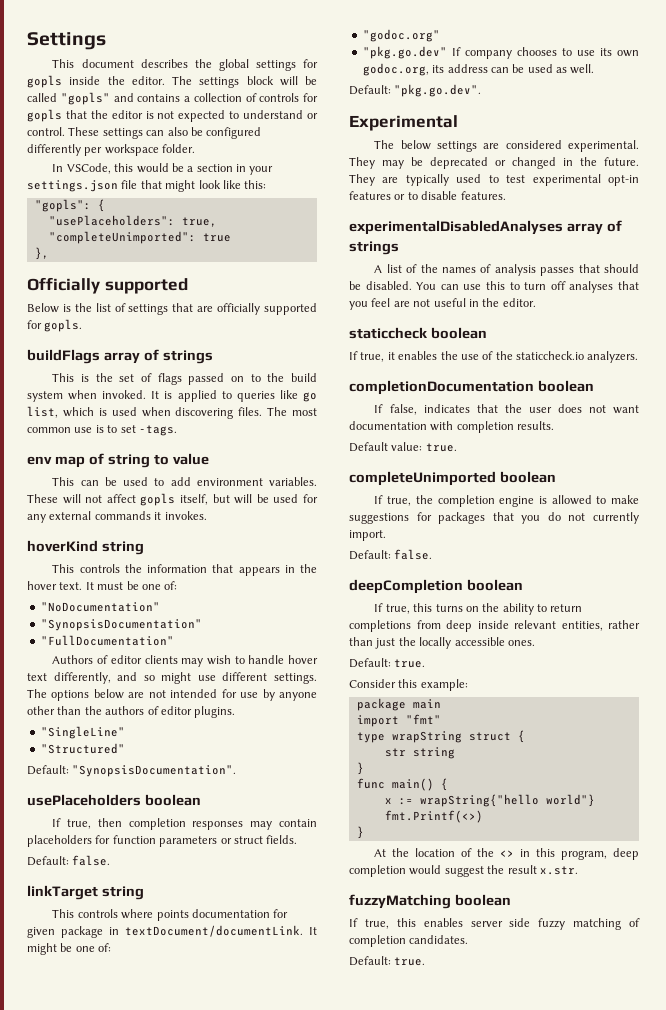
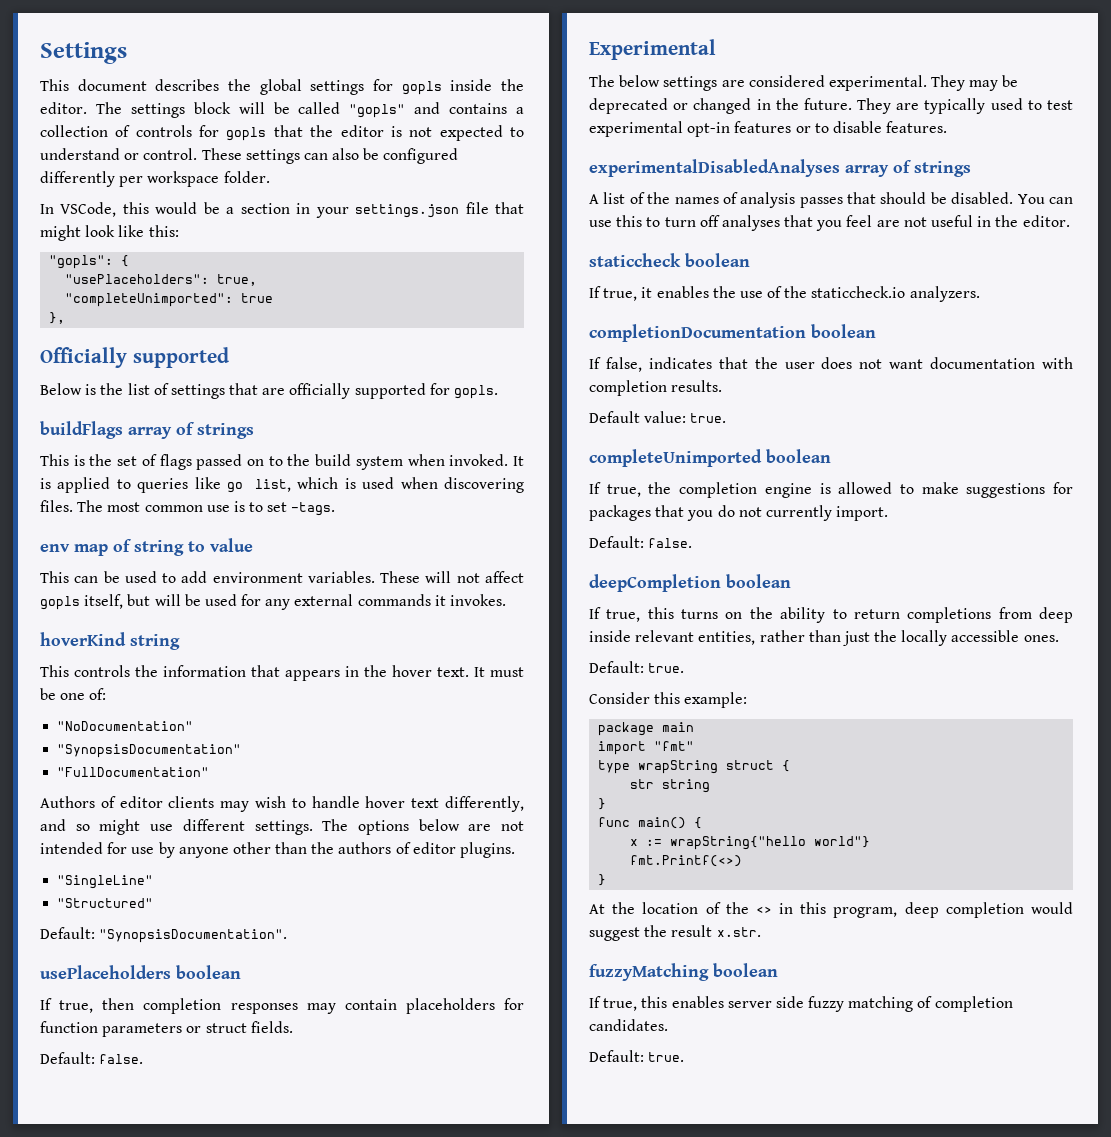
- linkTarget string
- This controls where points documentation for given package in textDocument/documentLink. It might be one of:
- "godoc.org"
- "pkg.go.dev" If company chooses to use its own godoc.org, its address can be used as well.
- Default: "pkg.go.dev".

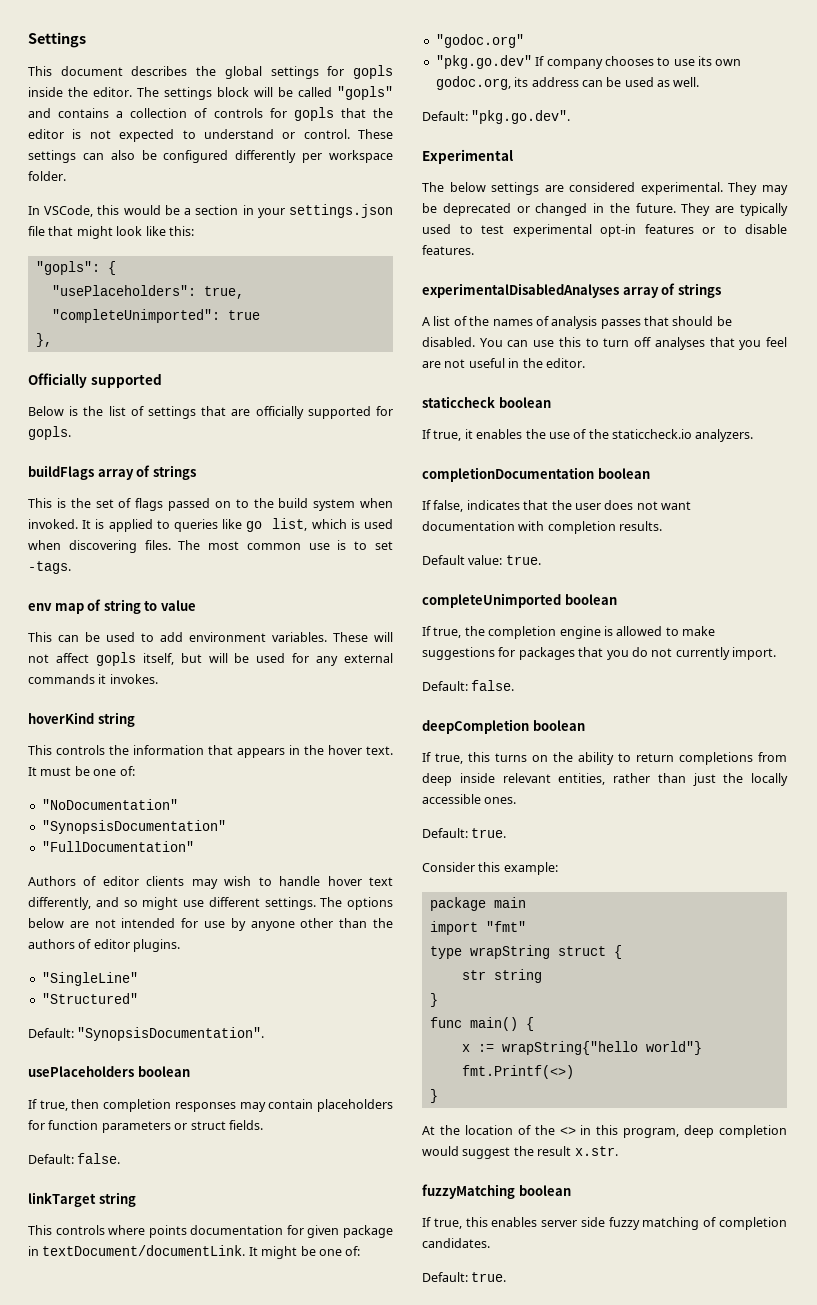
+ linkTarget string
+ This controls where points documentation for given package in textDocument/documentLink. It might be one of:
+ "godoc.org"
+ "pkg.go.dev" If company chooses to use its own godoc.org, its address can be used as well.
+ Default: "pkg.go.dev".

